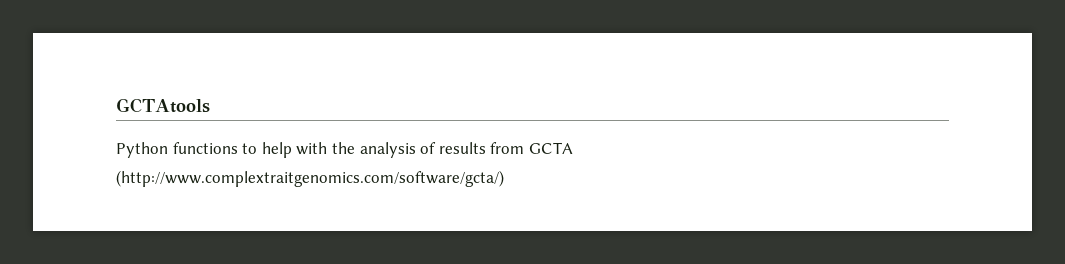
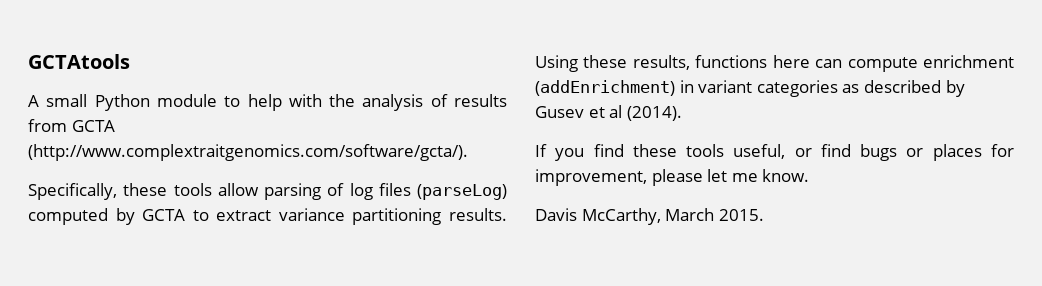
- Python functions to help with the analysis of results from GCTA (http://www.complextraitgenomics.com/software/gcta/)
+ A small Python module to help with the analysis of results from GCTA (http://www.complextraitgenomics.com/software/gcta/).
+ Specifically, these tools allow parsing of log files (parseLog) computed by GCTA to extract variance partitioning results. Using these results, functions here can compute enrichment (addEnrichment) in variant categories as described by Gusev et al (2014).
+ If you find these tools useful, or find bugs or places for improvement, please let me know.
+ Davis McCarthy, March 2015.

